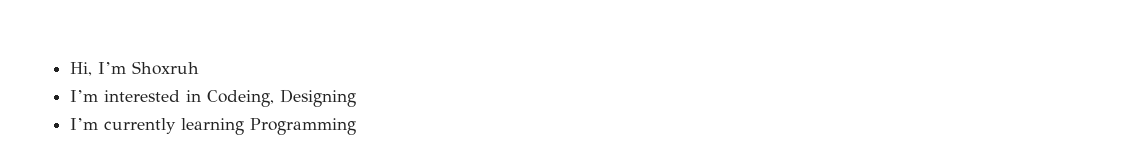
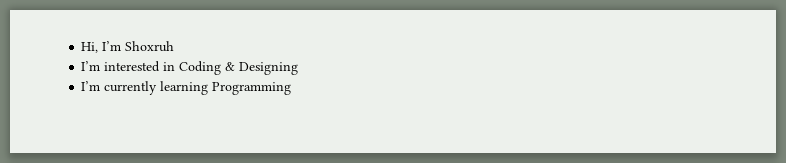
- I’m interested in Codeing, Designing
+ I’m interested in Coding & Designing

